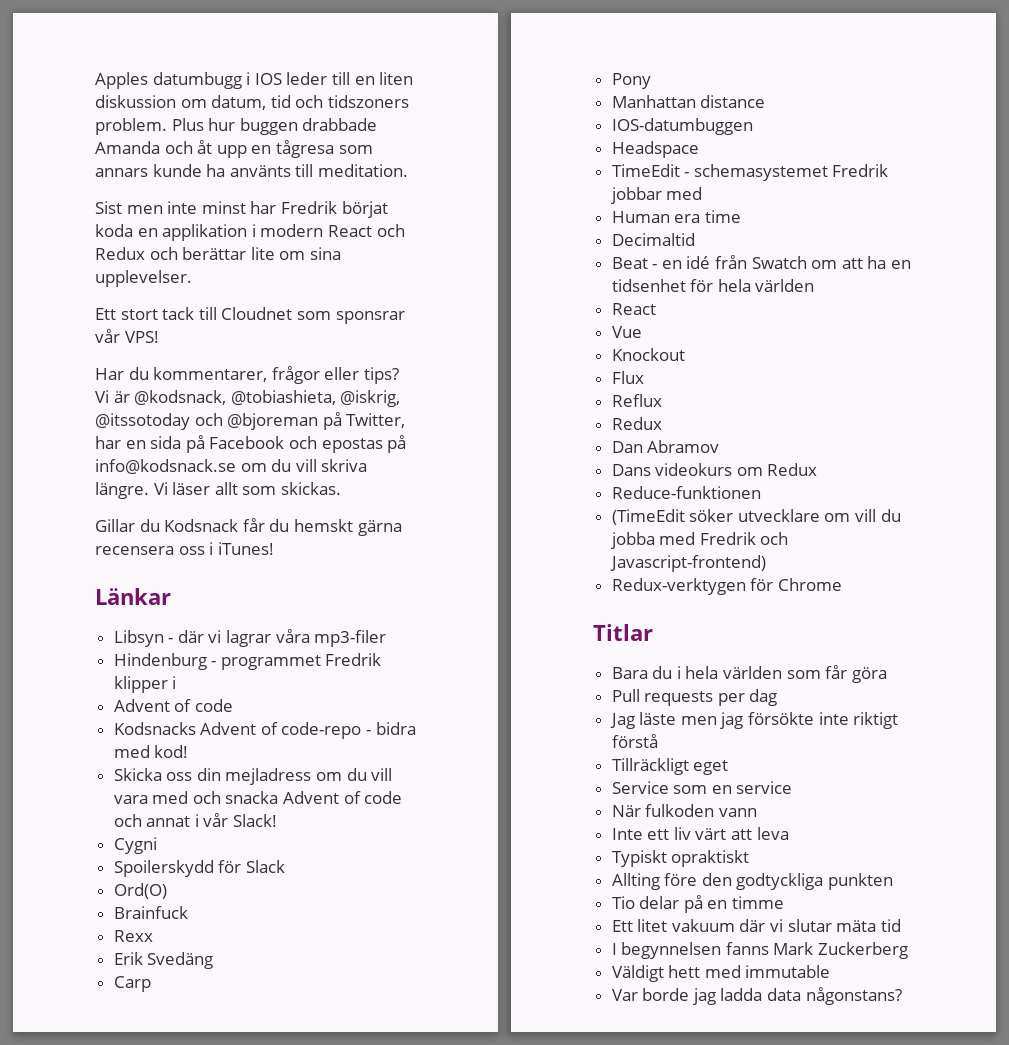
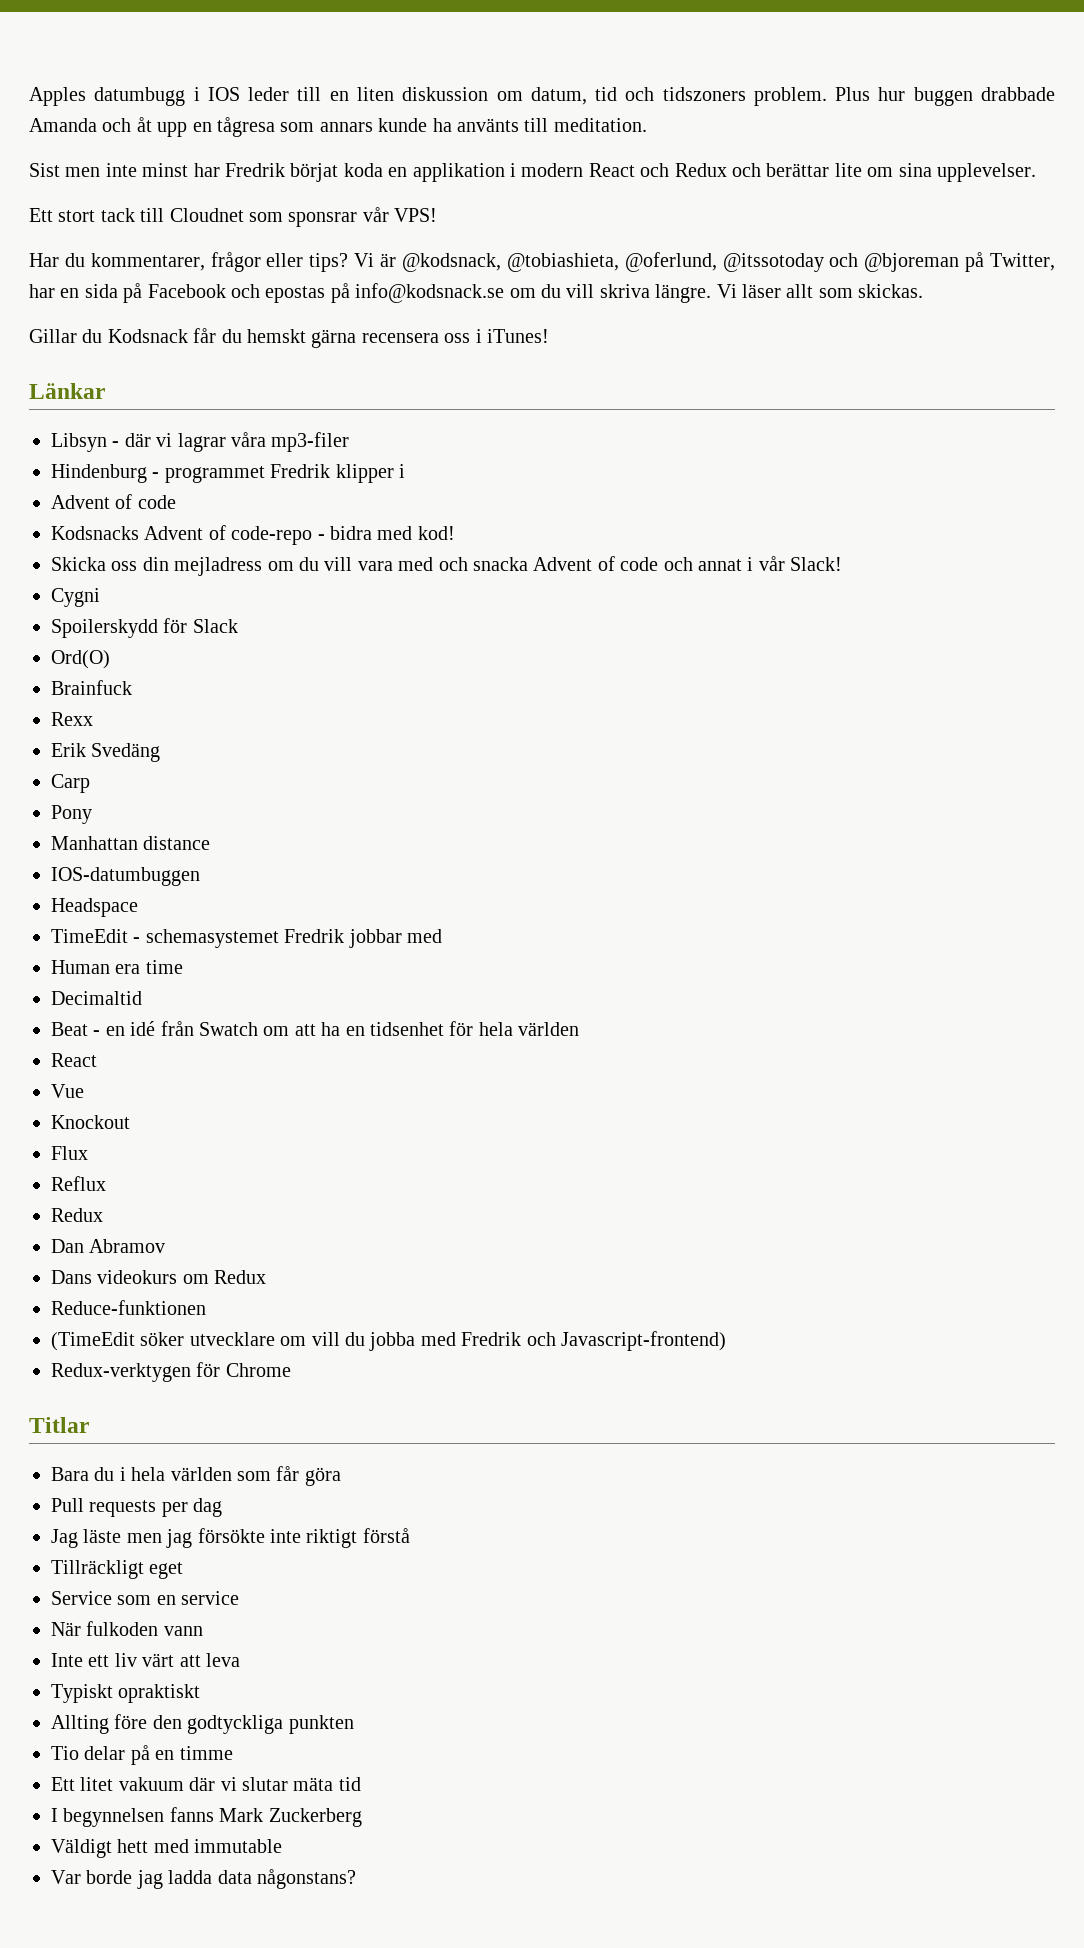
- Vi är @kodsnack, @tobiashieta, @iskrig, @itssotoday och @bjoreman på Twitter, har en sida på Facebook och epostas på info@kodsnack.se om du vill skriva längre.
+ Vi är @kodsnack, @tobiashieta, @oferlund, @itssotoday och @bjoreman på Twitter, har en sida på Facebook och epostas på info@kodsnack.se om du vill skriva längre.

